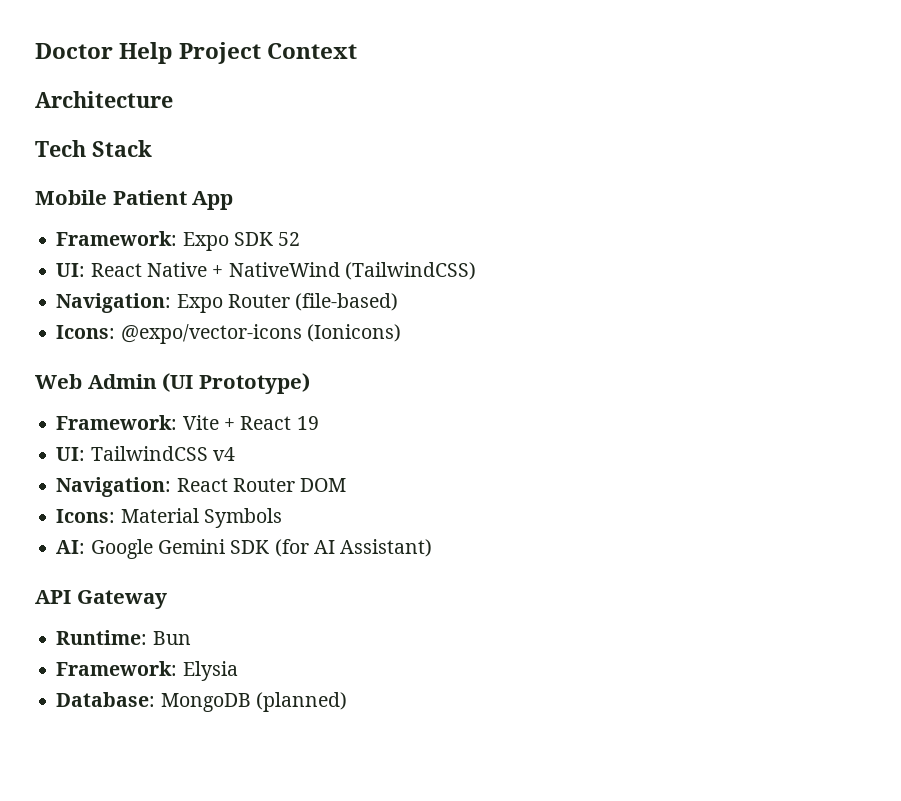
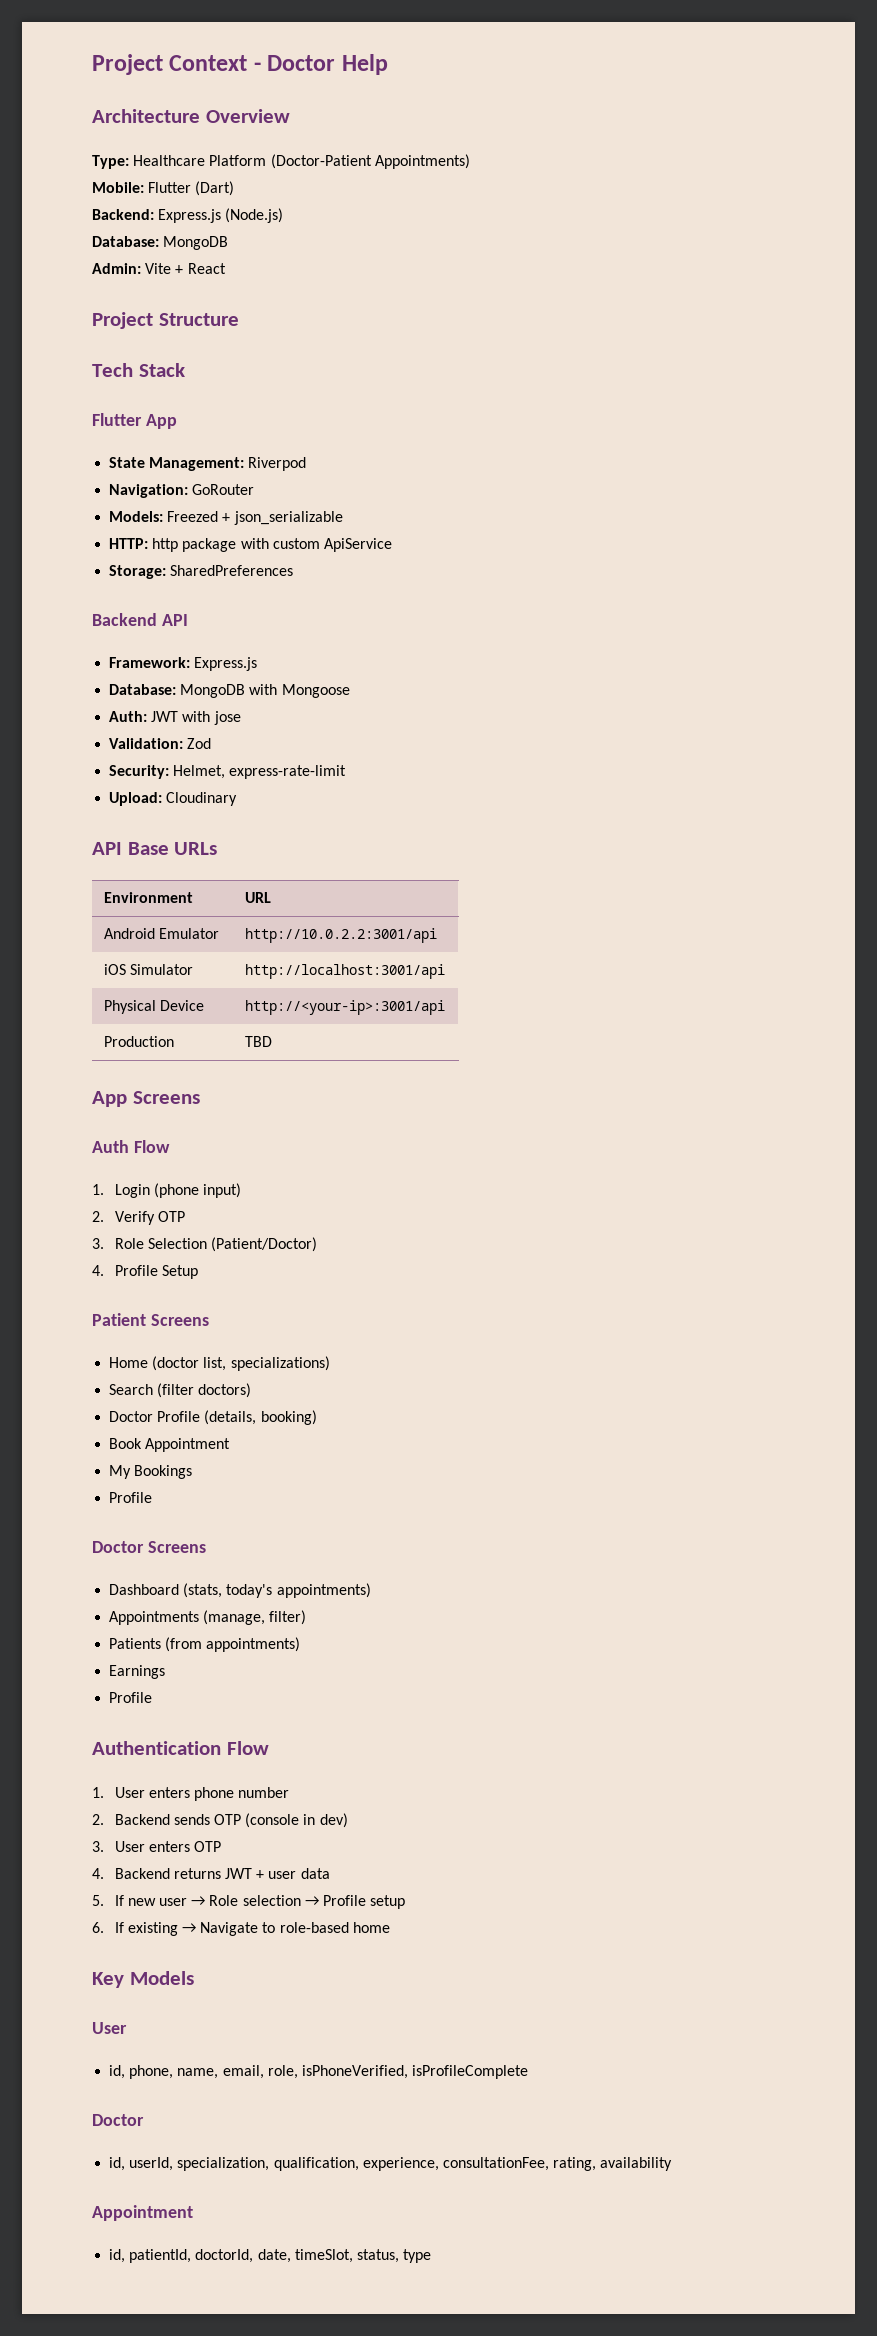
- Doctor Help Project Context
+ Project Context - Doctor Help
- Architecture
+ Architecture Overview
+ Type: Healthcare Platform (Doctor-Patient Appointments)
+ Mobile: Flutter (Dart)
+ Backend: Express.js (Node.js)
+ Database: MongoDB
+ Admin: Vite + React
+ Project Structure
- Mobile Patient App
+ Flutter App
- Framework: Expo SDK 52
- UI: React Native + NativeWind (TailwindCSS)
- Navigation: Expo Router (file-based)
- Icons: @expo/vector-icons (Ionicons)
- Web Admin (UI Prototype)
- Framework: Vite + React 19
- UI: TailwindCSS v4
- Navigation: React Router DOM
- Icons: Material Symbols
- AI: Google Gemini SDK (for AI Assistant)
- API Gateway
- Runtime: Bun
- Framework: Elysia
- Database: MongoDB (planned)
+ State Management: Riverpod
+ Navigation: GoRouter
+ Models: Freezed + json_serializable
+ HTTP: http package with custom ApiService
+ Storage: SharedPreferences
+ Backend API
+ Framework: Express.js
+ Database: MongoDB with Mongoose
+ Auth: JWT with jose
+ Validation: Zod
+ Security: Helmet, express-rate-limit
+ Upload: Cloudinary
+ API Base URLs
+ Environment | URL
+ Android Emulator | http://10.0.2.2:3001/api
+ iOS Simulator | http://localhost:3001/api
+ Physical Device | http://<your-ip>:3001/api
+ Production | TBD
+ App Screens
+ Auth Flow
+ 1. Login (phone input)
+ 2. Verify OTP
+ 3. Role Selection (Patient/Doctor)
+ 4. Profile Setup
+ Patient Screens
+ Home (doctor list, specializations)
+ Search (filter doctors)
+ Doctor Profile (details, booking)
+ Book Appointment
+ My Bookings
+ Profile
+ Doctor Screens
+ Dashboard (stats, today's appointments)
+ Appointments (manage, filter)
+ Patients (from appointments)
+ Earnings
+ Profile
+ Authentication Flow
+ 1. User enters phone number
+ 2. Backend sends OTP (console in dev)
+ 3. User enters OTP
+ 4. Backend returns JWT + user data
+ 5. If new user → Role selection → Profile setup
+ 6. If existing → Navigate to role-based home
+ Key Models
+ User
+ id, phone, name, email, role, isPhoneVerified, isProfileComplete
+ Doctor
+ id, userId, specialization, qualification, experience, consultationFee, rating, availability
+ Appointment
+ id, patientId, doctorId, date, timeSlot, status, type

